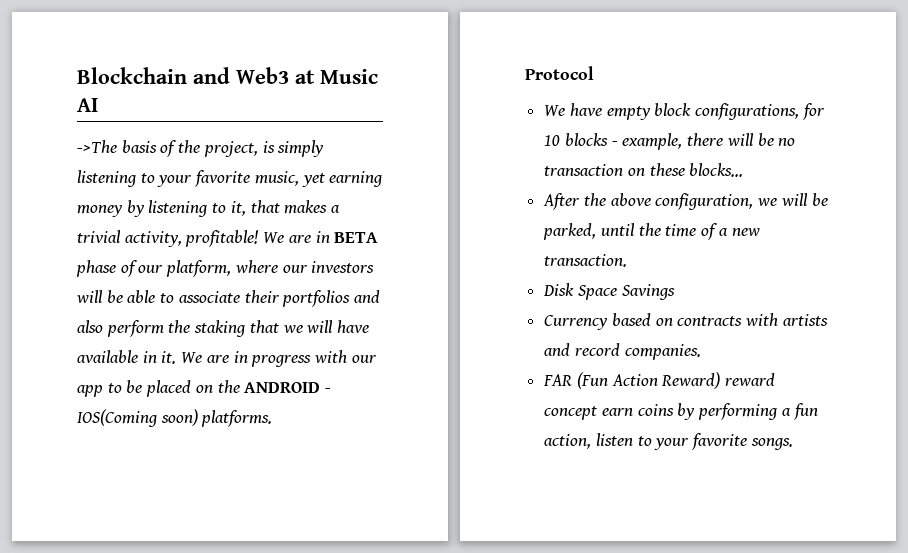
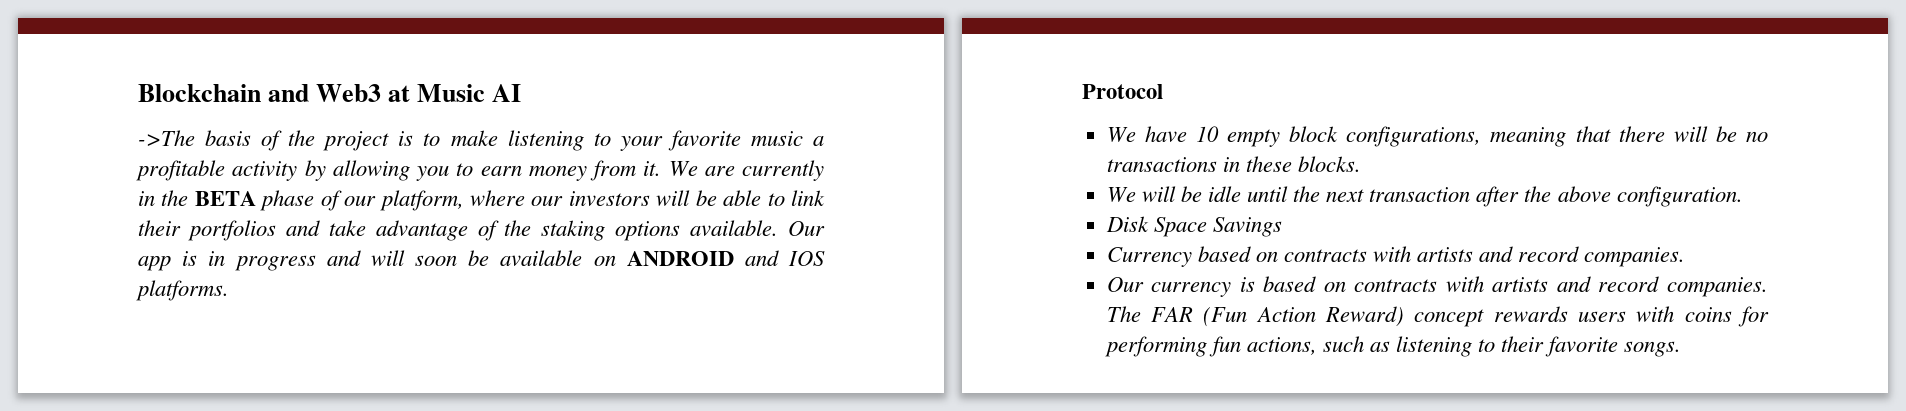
- ->The basis of the project, is simply listening to your favorite music, yet earning money by listening to it, that makes a trivial activity, profitable! We are in BETA phase of our platform, where our investors will be able to associate their portfolios and also perform the staking that we will have available in it. We are in progress with our app to be placed on the ANDROID - IOS(Coming soon) platforms.
+ ->The basis of the project is to make listening to your favorite music a profitable activity by allowing you to earn money from it. We are currently in the BETA phase of our platform, where our investors will be able to link their portfolios and take advantage of the staking options available. Our app is in progress and will soon be available on ANDROID and IOS platforms.
- We have empty block configurations, for 10 blocks - example, there will be no transaction on these blocks...
- After the above configuration, we will be parked, until the time of a new transaction.
+ We have 10 empty block configurations, meaning that there will be no transactions in these blocks.
+ We will be idle until the next transaction after the above configuration.
- FAR (Fun Action Reward) reward concept earn coins by performing a fun action, listen to your favorite songs.
+ Our currency is based on contracts with artists and record companies. The FAR (Fun Action Reward) concept rewards users with coins for performing fun actions, such as listening to their favorite songs.

